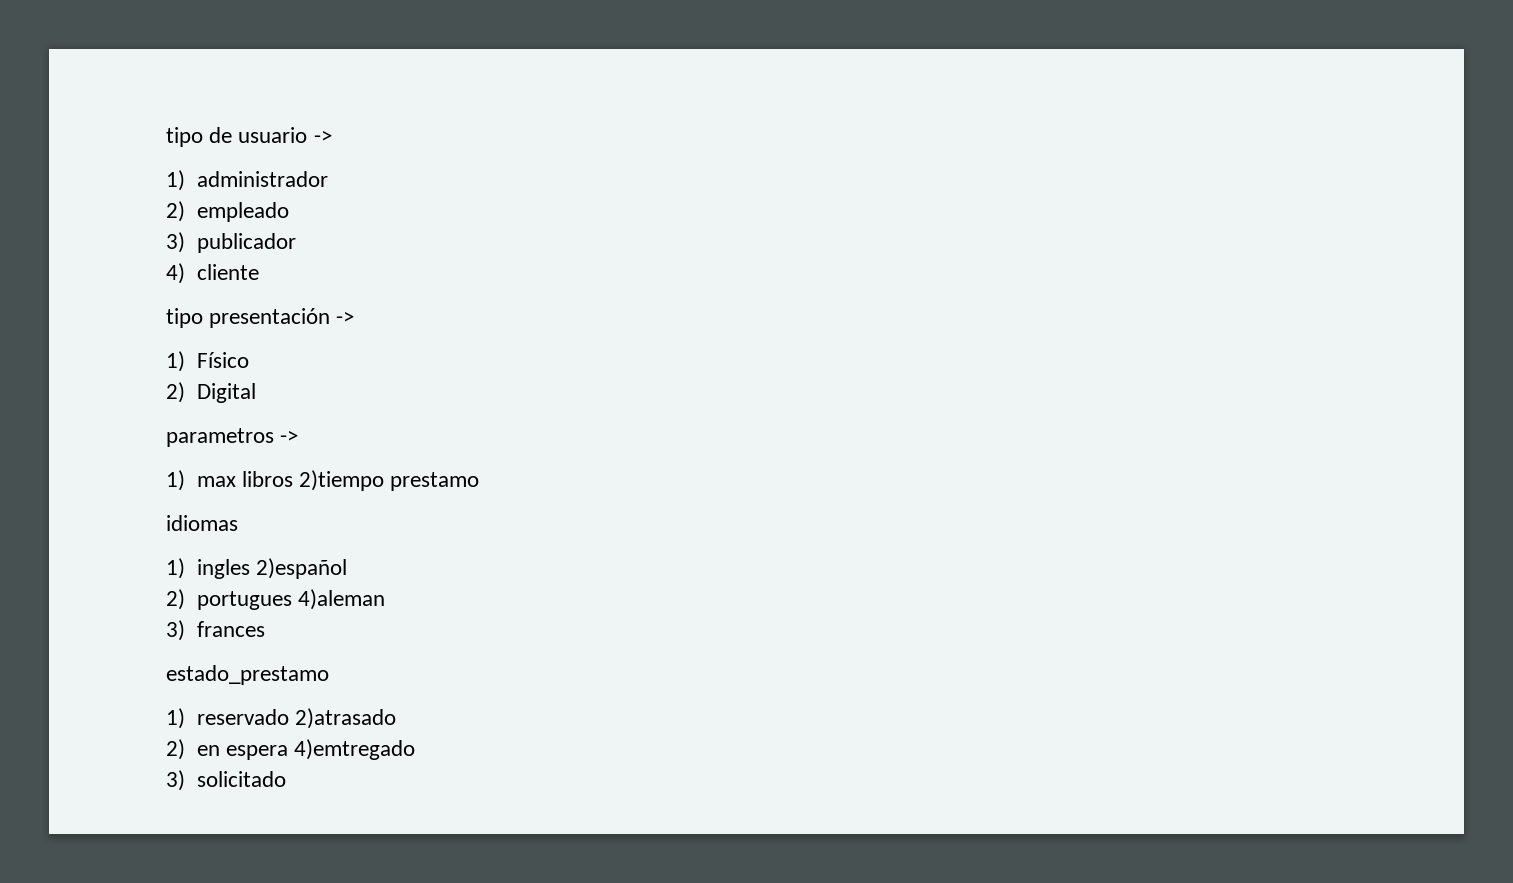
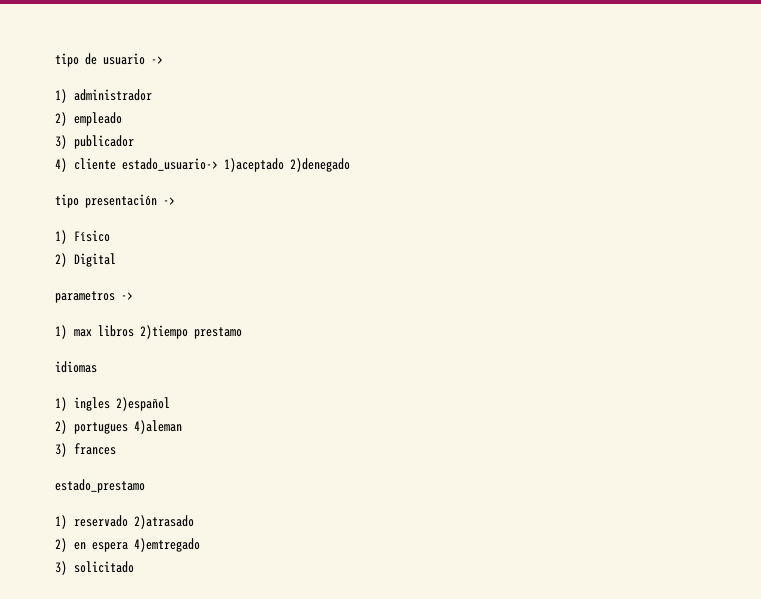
- 4) cliente
+ 4) cliente estado_usuario-> 1)aceptado 2)denegado

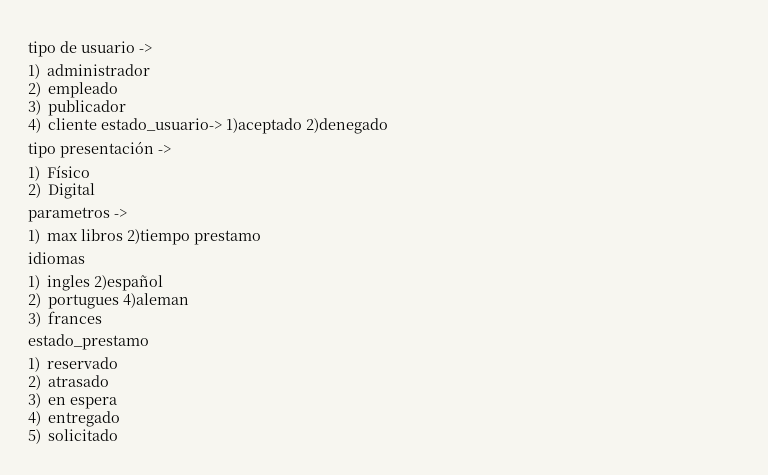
- 1) reservado 2)atrasado
- 2) en espera 4)emtregado
- 3) solicitado
+ 1) reservado
+ 2) atrasado
+ 3) en espera
+ 4) entregado
+ 5) solicitado

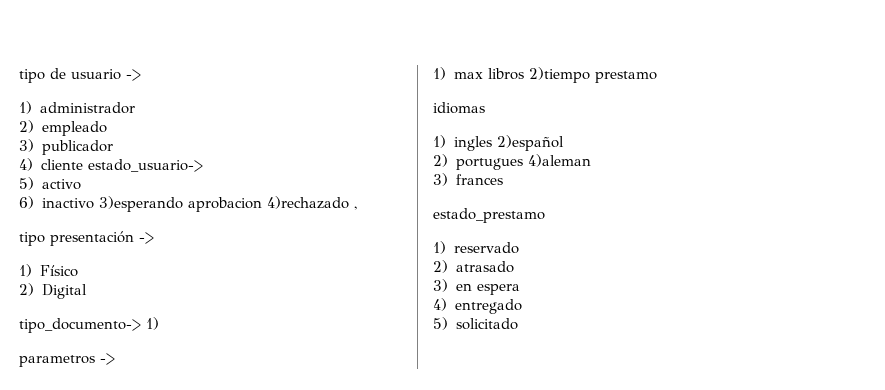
- 4) cliente estado_usuario-> 1)aceptado 2)denegado
+ 4) cliente estado_usuario->
+ 5) activo
+ 6) inactivo 3)esperando aprobacion 4)rechazado ,
+ tipo_documento-> 1)

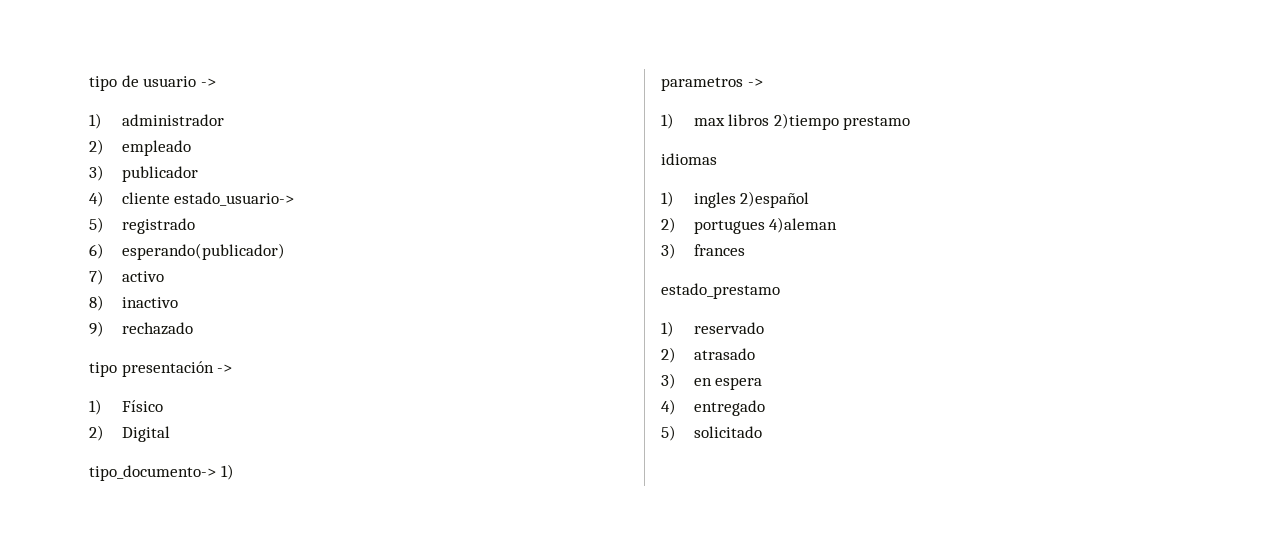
- 5) activo
+ 5) registrado
+ 6) esperando(publicador)
+ 7) activo
- 6) inactivo 3)esperando aprobacion 4)rechazado ,
+ 8) inactivo
+ 9) rechazado

